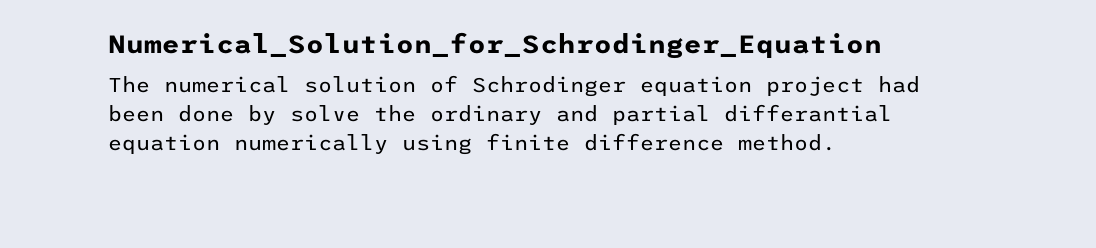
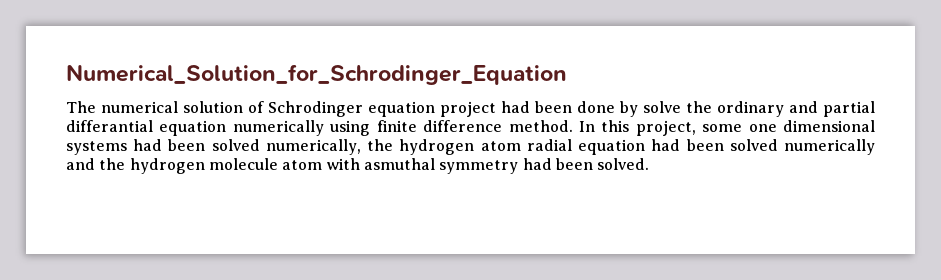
+ In this project, some one dimensional systems had been solved numerically, the hydrogen atom radial equation had been solved numerically and the hydrogen molecule atom with asmuthal symmetry had been solved.

